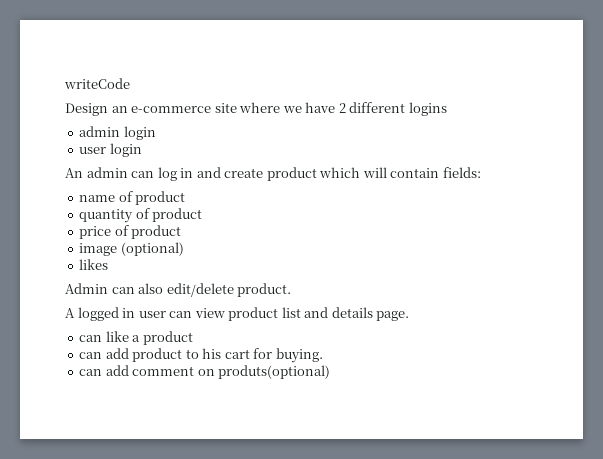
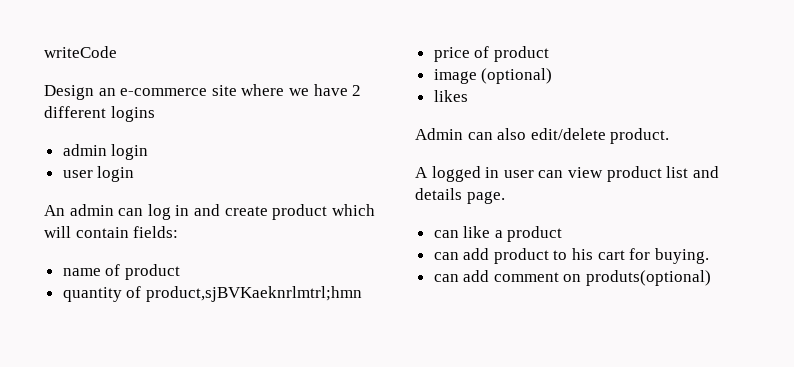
- quantity of product
+ quantity of product,sjBVKaeknrlmtrl;hmn

